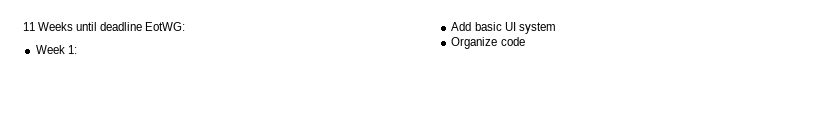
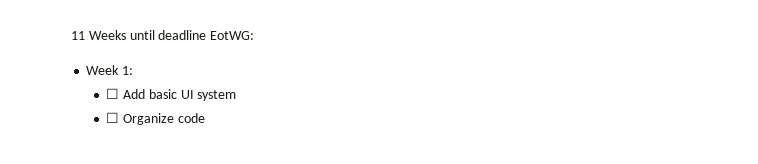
- Add basic UI system
+ ☐ Add basic UI system
- Organize code
+ ☐ Organize code

